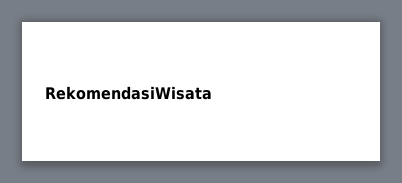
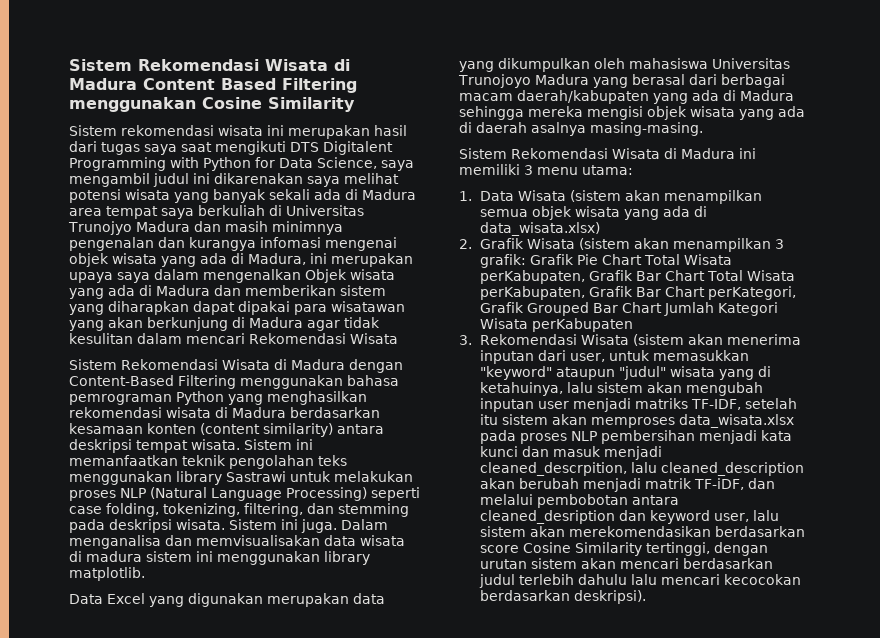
- RekomendasiWisata
+ Sistem Rekomendasi Wisata di Madura Content Based Filtering menggunakan Cosine Similarity
+ Sistem rekomendasi wisata ini merupakan hasil dari tugas saya saat mengikuti DTS Digitalent Programming with Python for Data Science, saya mengambil judul ini dikarenakan saya melihat potensi wisata yang banyak sekali ada di Madura area tempat saya berkuliah di Universitas Trunojyo Madura dan masih minimnya pengenalan dan kurangya infomasi mengenai objek wisata yang ada di Madura, ini merupakan upaya saya dalam mengenalkan Objek wisata yang ada di Madura dan memberikan sistem yang diharapkan dapat dipakai para wisatawan yang akan berkunjung di Madura agar tidak kesulitan dalam mencari Rekomendasi Wisata
+ Sistem Rekomendasi Wisata di Madura dengan Content-Based Filtering menggunakan bahasa pemrograman Python yang menghasilkan rekomendasi wisata di Madura berdasarkan kesamaan konten (content similarity) antara deskripsi tempat wisata. Sistem ini memanfaatkan teknik pengolahan teks menggunakan library Sastrawi untuk melakukan proses NLP (Natural Language Processing) seperti case folding, tokenizing, filtering, dan stemming pada deskripsi wisata. Sistem ini juga. Dalam menganalisa dan memvisualisakan data wisata di madura sistem ini menggunakan library matplotlib.
+ Data Excel yang digunakan merupakan data yang dikumpulkan oleh mahasiswa Universitas Trunojoyo Madura yang berasal dari berbagai macam daerah/kabupaten yang ada di Madura sehingga mereka mengisi objek wisata yang ada di daerah asalnya masing-masing.
+ Sistem Rekomendasi Wisata di Madura ini memiliki 3 menu utama:
+ 1. Data Wisata (sistem akan menampilkan semua objek wisata yang ada di data_wisata.xlsx)
+ 2. Grafik Wisata (sistem akan menampilkan 3 grafik: Grafik Pie Chart Total Wisata perKabupaten, Grafik Bar Chart Total Wisata perKabupaten, Grafik Bar Chart perKategori, Grafik Grouped Bar Chart Jumlah Kategori Wisata perKabupaten
+ 3. Rekomendasi Wisata (sistem akan menerima inputan dari user, untuk memasukkan "keyword" ataupun "judul" wisata yang di ketahuinya, lalu sistem akan mengubah inputan user menjadi matriks TF-IDF, setelah itu sistem akan memproses data_wisata.xlsx pada proses NLP pembersihan menjadi kata kunci dan masuk menjadi cleaned_descrpition, lalu cleaned_description akan berubah menjadi matrik TF-iDF, dan melalui pembobotan antara cleaned_desription dan keyword user, lalu sistem akan merekomendasikan berdasarkan score Cosine Similarity tertinggi, dengan urutan sistem akan mencari berdasarkan judul terlebih dahulu lalu mencari kecocokan berdasarkan deskripsi).

